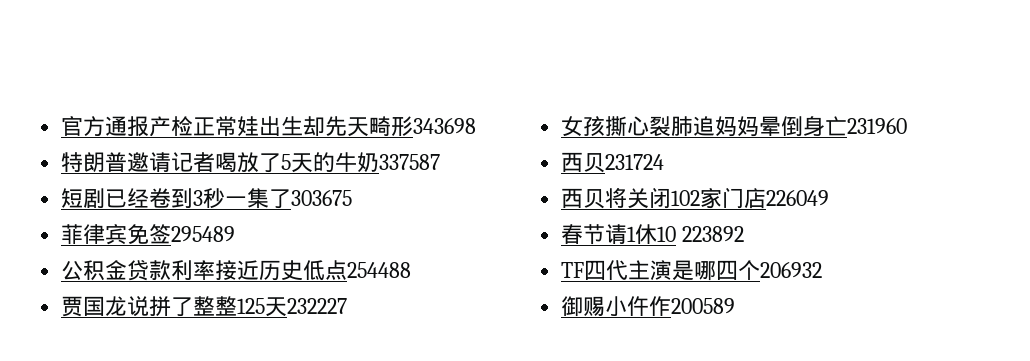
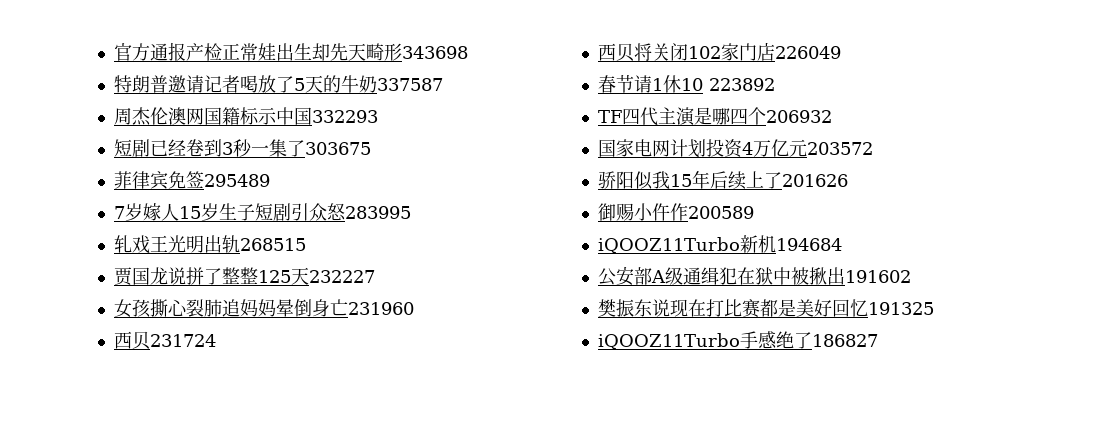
+ 周杰伦澳网国籍标示中国332293
- 公积金贷款利率接近历史低点254488
+ 7岁嫁人15岁生子短剧引众怒283995
+ 轧戏王光明出轨268515
+ 国家电网计划投资4万亿元203572
+ 骄阳似我15年后续上了201626
  御赐小仵作200589
+ iQOOZ11Turbo新机194684
+ 公安部A级通缉犯在狱中被揪出191602
+ 樊振东说现在打比赛都是美好回忆191325
+ iQOOZ11Turbo手感绝了186827

